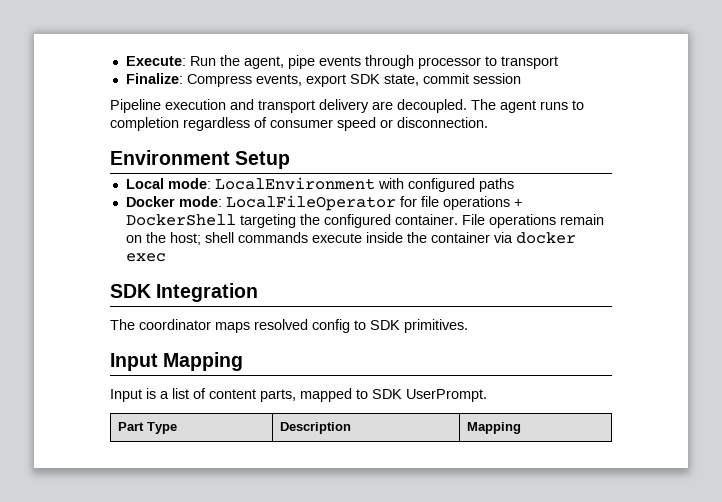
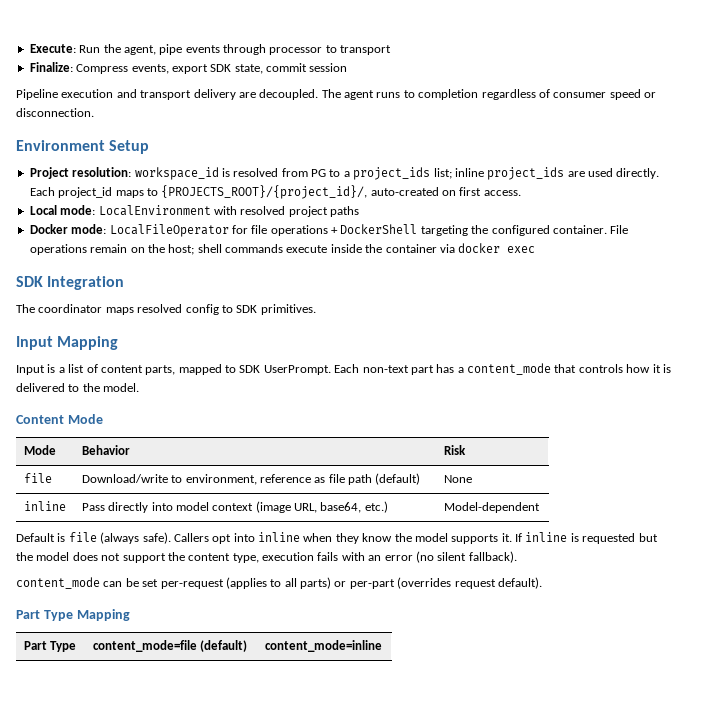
+ Project resolution: workspace_id is resolved from PG to a project_ids list; inline project_ids are used directly. Each project_id maps to {PROJECTS_ROOT}/{project_id}/, auto-created on first access.
- Local mode: LocalEnvironment with configured paths
+ Local mode: LocalEnvironment with resolved project paths
+ Each non-text part has a content_mode that controls how it is delivered to the model.
+ Content Mode
+ Mode | Behavior | Risk
+ file | Download/write to environment, reference as file path (default) | None
+ inline | Pass directly into model context (image URL, base64, etc.) | Model-dependent
+ Default is file (always safe). Callers opt into inline when they know the model supports it. If inline is requested but the model does not support the content type, execution fails with an error (no silent fallback).
+ content_mode can be set per-request (applies to all parts) or per-part (overrides request default).
+ Part Type Mapping
- Part Type | Description | Mapping
+ Part Type | content_mode=file (default) | content_mode=inline

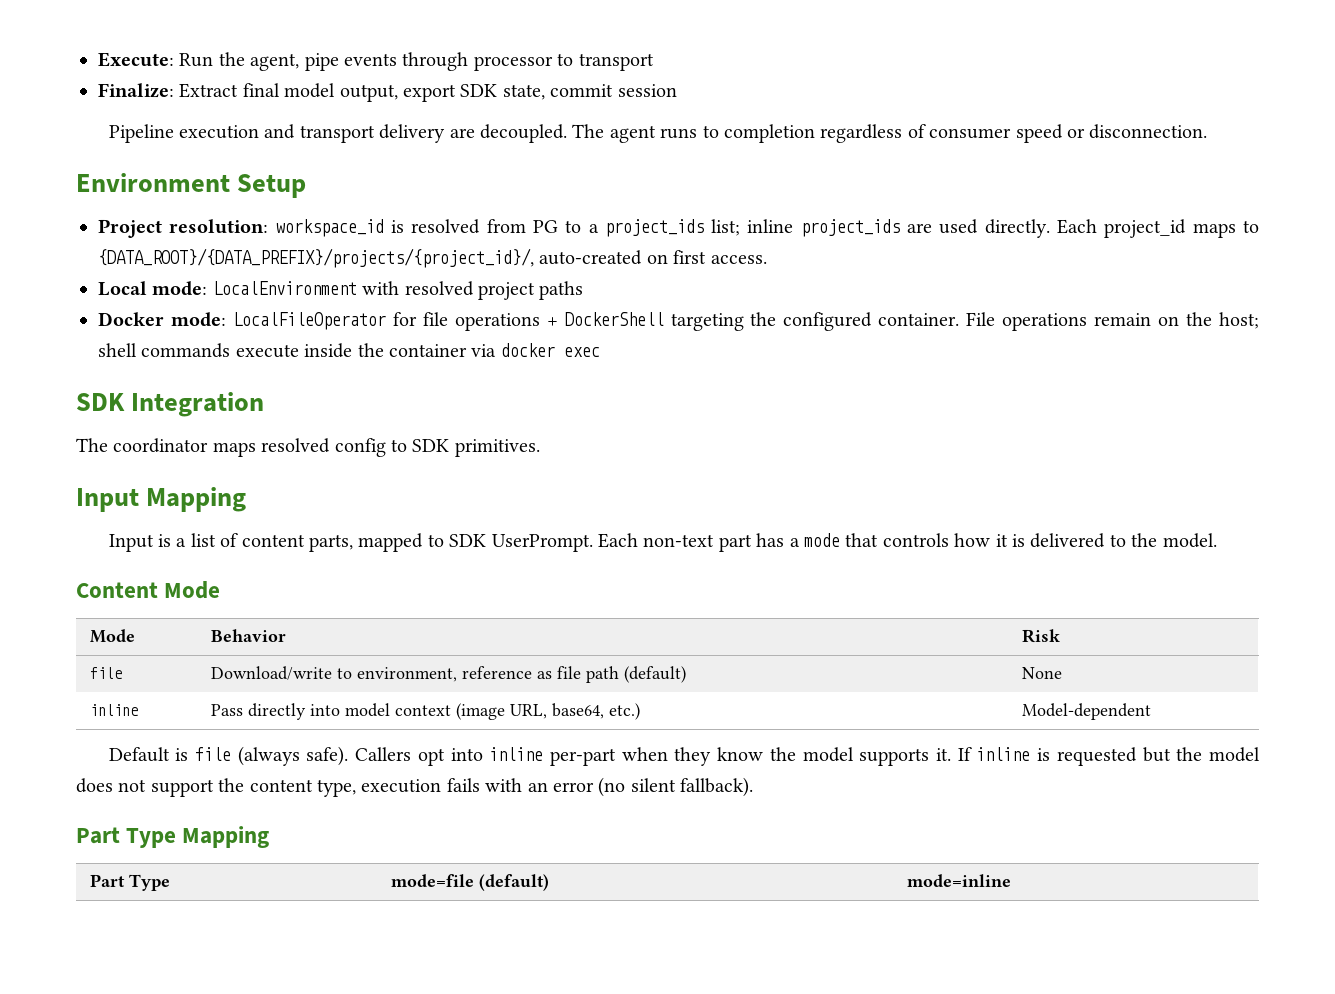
- Finalize: Compress events, export SDK state, commit session
+ Finalize: Extract final model output, export SDK state, commit session
- Each project_id maps to {PROJECTS_ROOT}/{project_id}/, auto-created on first access.
+ Each project_id maps to {DATA_ROOT}/{DATA_PREFIX}/projects/{project_id}/, auto-created on first access.
- Each non-text part has a content_mode that controls how it is delivered to the model.
+ Each non-text part has a mode that controls how it is delivered to the model.
- Callers opt into inline when they know the model supports it.
+ Callers opt into inline per-part when they know the model supports it.
- content_mode can be set per-request (applies to all parts) or per-part (overrides request default).
- Part Type | content_mode=file (default) | content_mode=inline
+ Part Type | mode=file (default) | mode=inline

